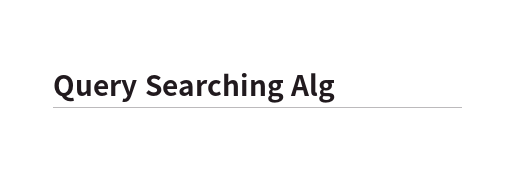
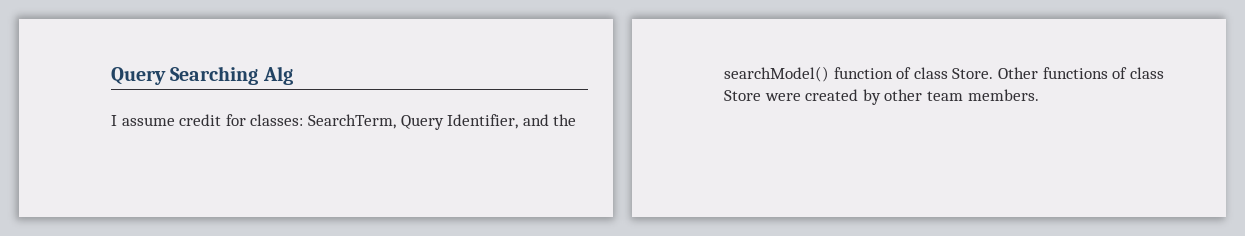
+ I assume credit for classes: SearchTerm, Query Identifier, and the searchModel() function of class Store. Other functions of class Store were created by other team members.

